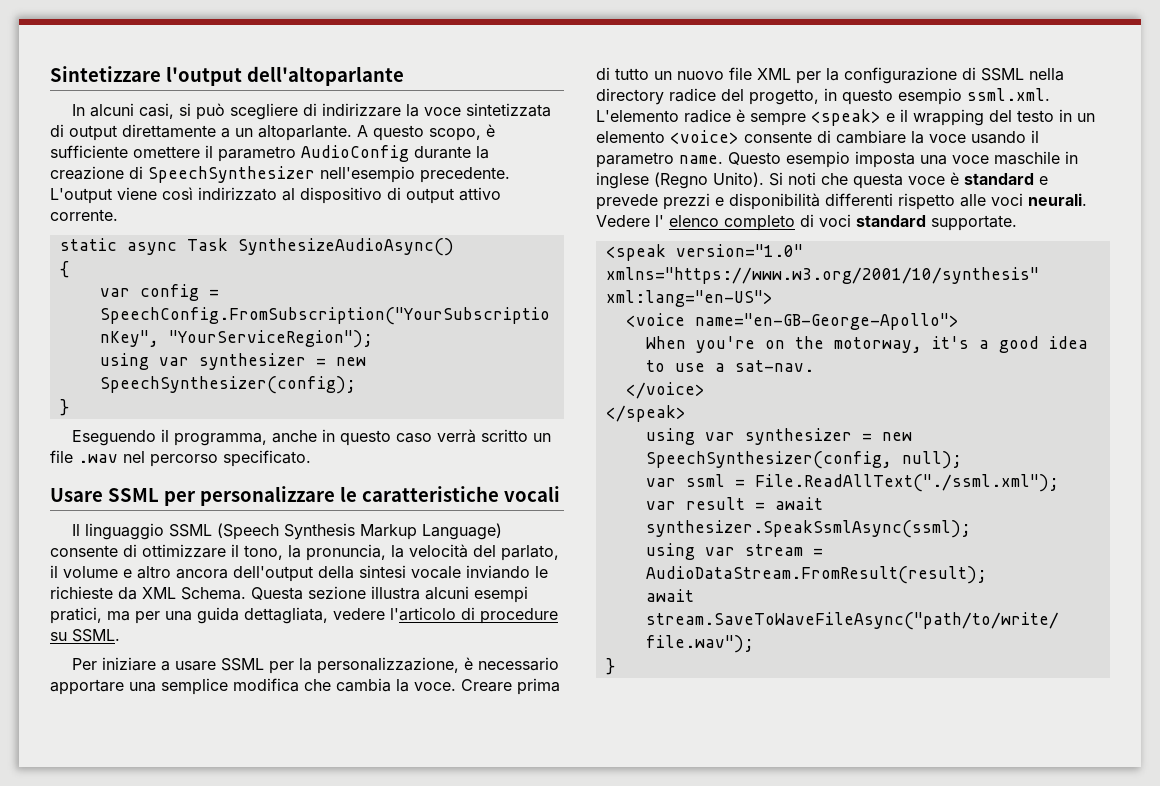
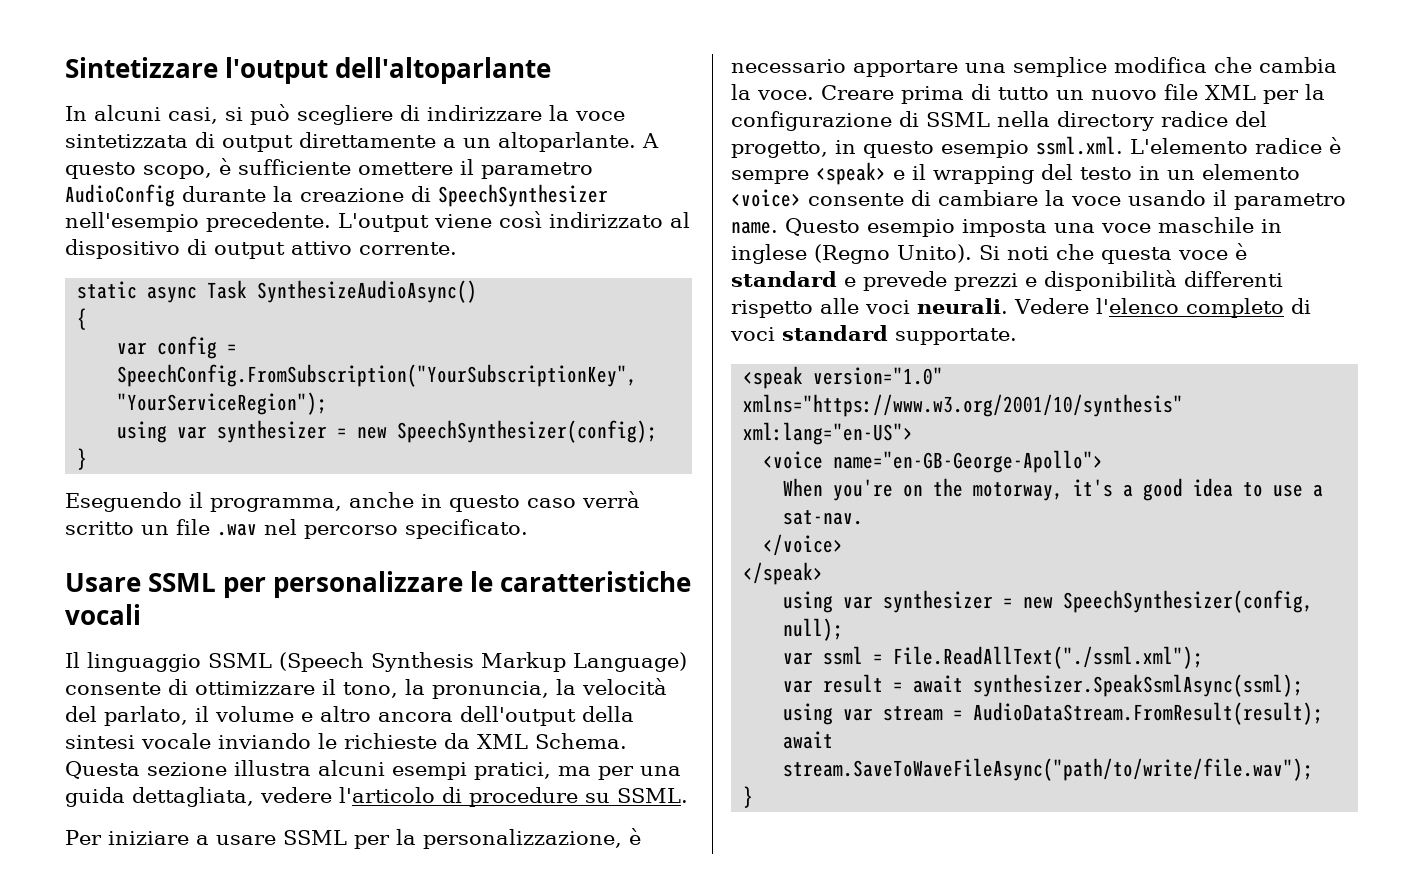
- Vedere l' elenco completo di voci standard supportate.
+ Vedere l'elenco completo di voci standard supportate.

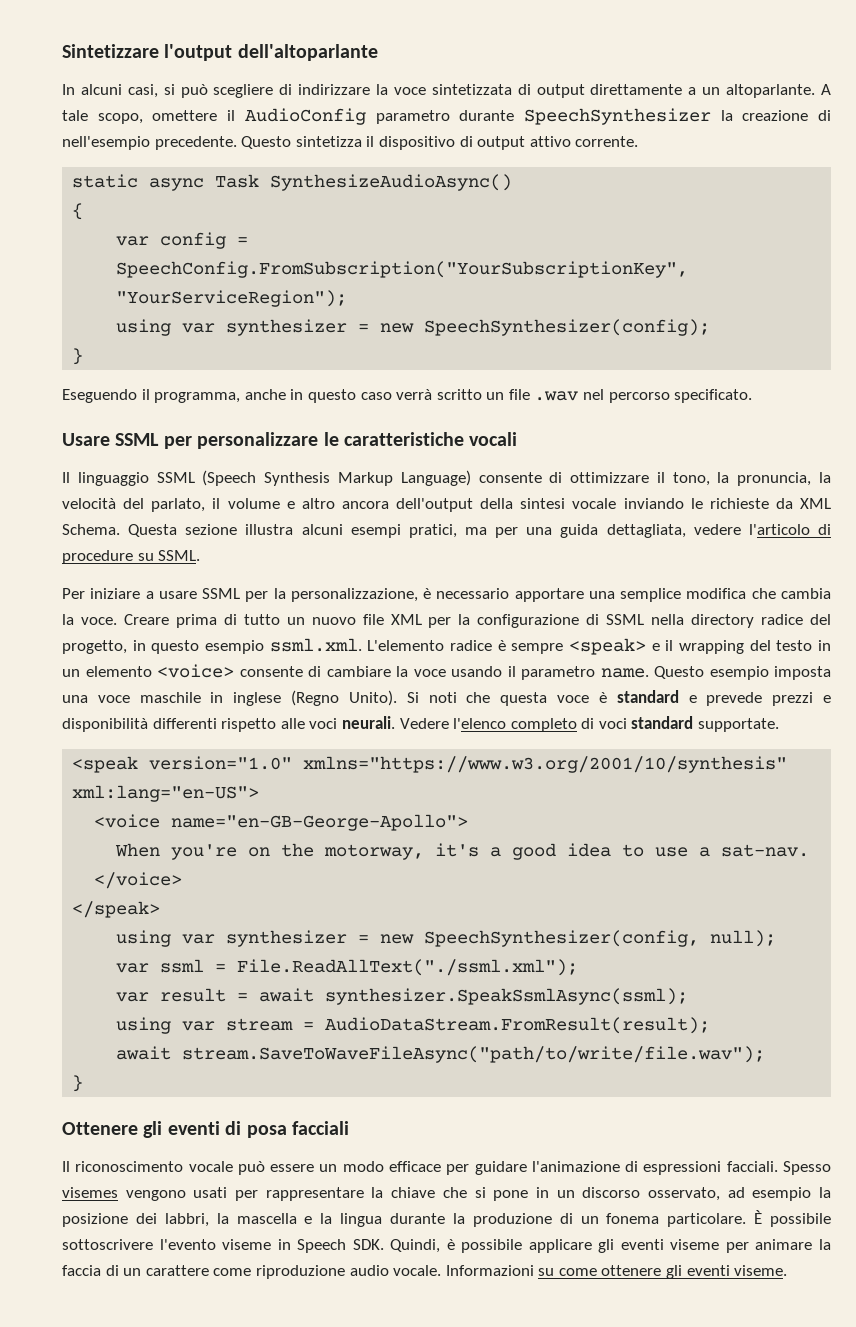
- A questo scopo, è sufficiente omettere il parametro AudioConfig durante la creazione di SpeechSynthesizer nell'esempio precedente.
+ A tale scopo, omettere il AudioConfig parametro durante SpeechSynthesizer la creazione di nell'esempio precedente.
- L'output viene così indirizzato al dispositivo di output attivo corrente.
+ Questo sintetizza il dispositivo di output attivo corrente.
+ Ottenere gli eventi di posa facciali
+ Il riconoscimento vocale può essere un modo efficace per guidare l'animazione di espressioni facciali. Spesso visemes vengono usati per rappresentare la chiave che si pone in un discorso osservato, ad esempio la posizione dei labbri, la mascella e la lingua durante la produzione di un fonema particolare. È possibile sottoscrivere l'evento viseme in Speech SDK. Quindi, è possibile applicare gli eventi viseme per animare la faccia di un carattere come riproduzione audio vocale. Informazioni su come ottenere gli eventi viseme.

